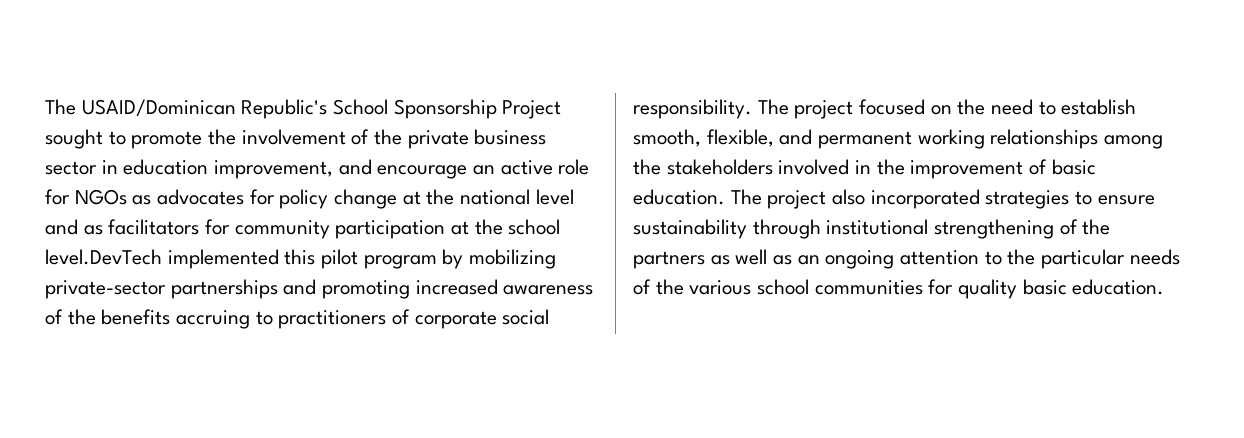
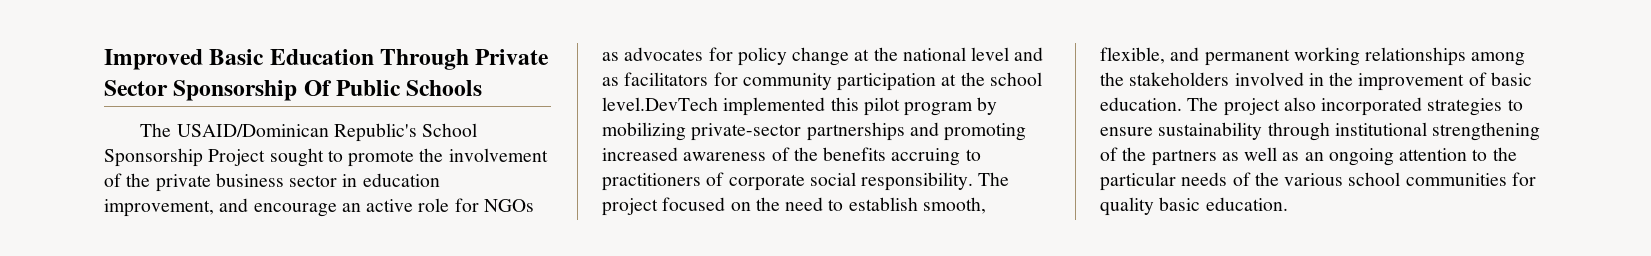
+ Improved Basic Education Through Private Sector Sponsorship Of Public Schools

